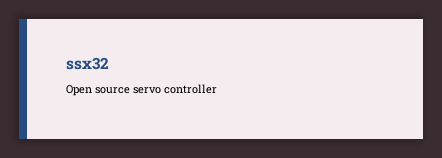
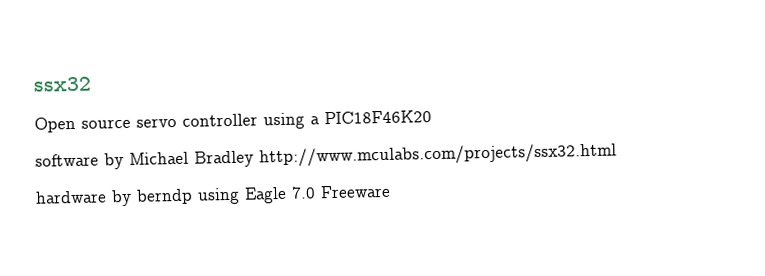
- Open source servo controller
+ Open source servo controller using a PIC18F46K20
+ software by Michael Bradley http://www.mculabs.com/projects/ssx32.html
+ hardware by berndp using Eagle 7.0 Freeware

